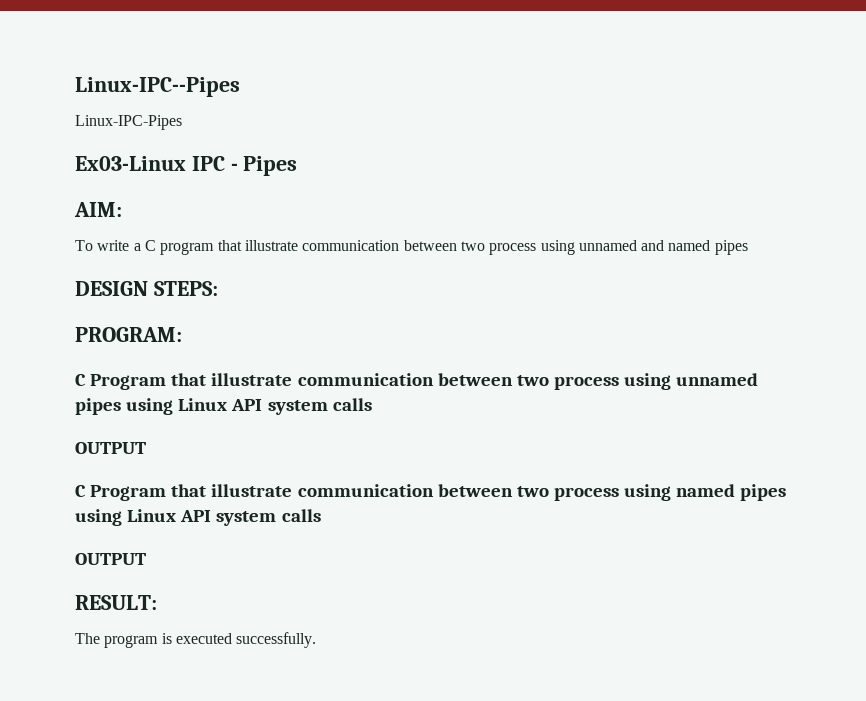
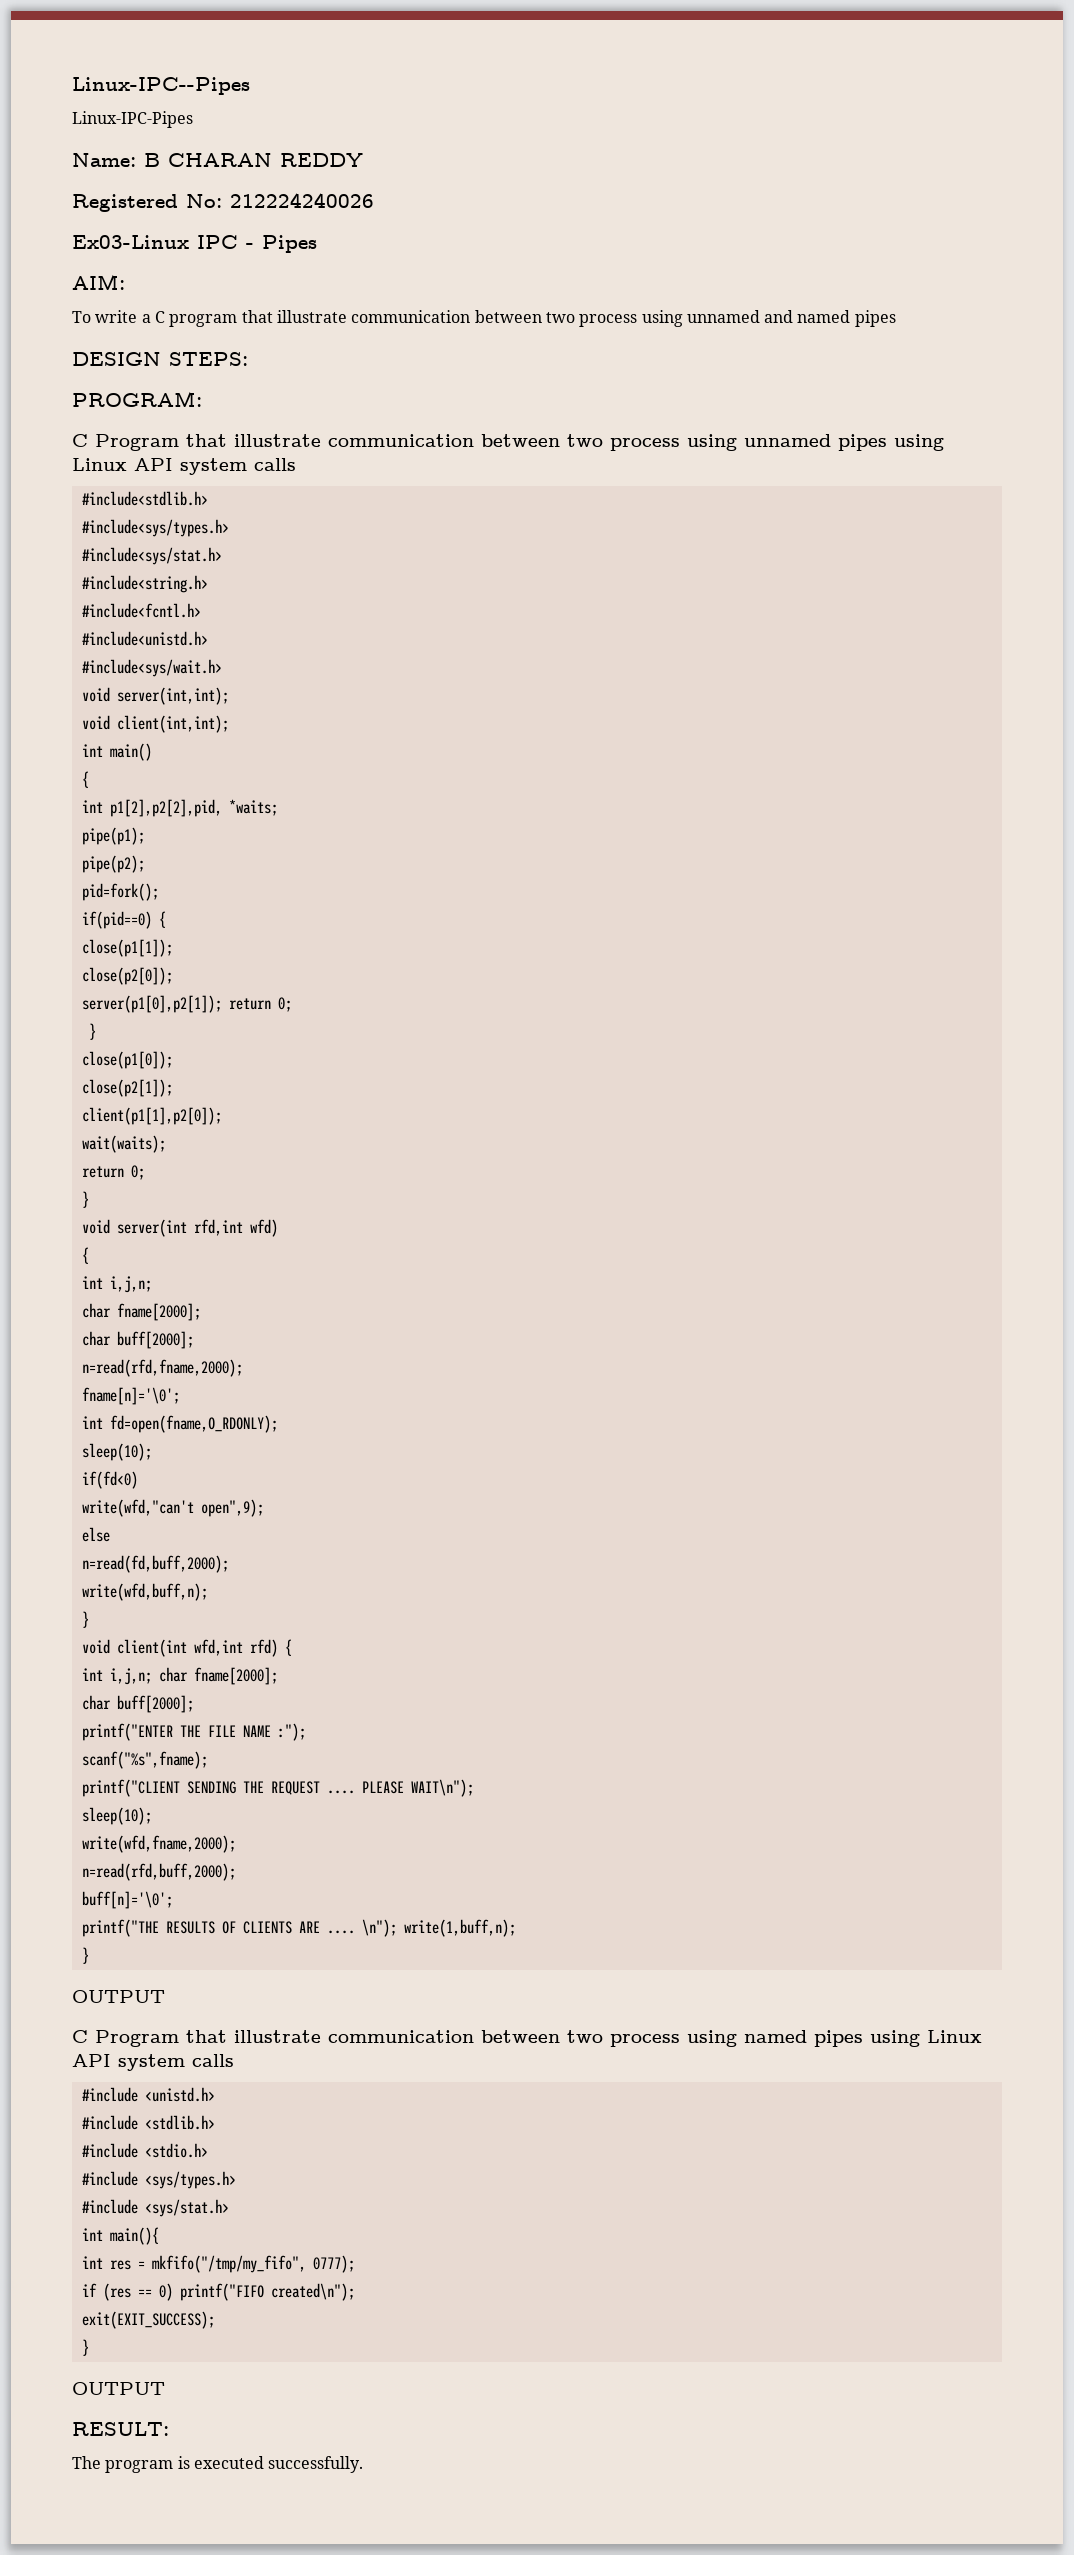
+ Name: B CHARAN REDDY
+ Registered No: 212224240026
+ #include<stdlib.h>
+ #include<sys/types.h>
+ #include<sys/stat.h>
+ #include<string.h>
+ #include<fcntl.h>
+ #include<unistd.h>
+ #include<sys/wait.h>
+ void server(int,int);
+ void client(int,int);
+ int main()
+ {
+ int p1[2],p2[2],pid, *waits;
+ pipe(p1);
+ pipe(p2);
+ pid=fork();
+ if(pid==0) {
+ close(p1[1]);
+ close(p2[0]);
+ server(p1[0],p2[1]); return 0;
+ }
+ close(p1[0]);
+ close(p2[1]);
+ client(p1[1],p2[0]);
+ wait(waits);
+ return 0;
+ }
+ void server(int rfd,int wfd)
+ {
+ int i,j,n;
+ char fname[2000];
+ char buff[2000];
+ n=read(rfd,fname,2000);
+ fname[n]='\0';
+ int fd=open(fname,O_RDONLY);
+ sleep(10);
+ if(fd<0)
+ write(wfd,"can't open",9);
+ else
+ n=read(fd,buff,2000);
+ write(wfd,buff,n);
+ }
+ void client(int wfd,int rfd) {
+ int i,j,n; char fname[2000];
+ char buff[2000];
+ printf("ENTER THE FILE NAME :");
+ scanf("%s",fname);
+ printf("CLIENT SENDING THE REQUEST .... PLEASE WAIT\n");
+ sleep(10);
+ write(wfd,fname,2000);
+ n=read(rfd,buff,2000);
+ buff[n]='\0';
+ printf("THE RESULTS OF CLIENTS ARE .... \n"); write(1,buff,n);
+ }
+ #include <unistd.h>
+ #include <stdlib.h>
+ #include <stdio.h>
+ #include <sys/types.h>
+ #include <sys/stat.h>
+ int main(){
+ int res = mkfifo("/tmp/my_fifo", 0777);
+ if (res == 0) printf("FIFO created\n");
+ exit(EXIT_SUCCESS);
+ }

